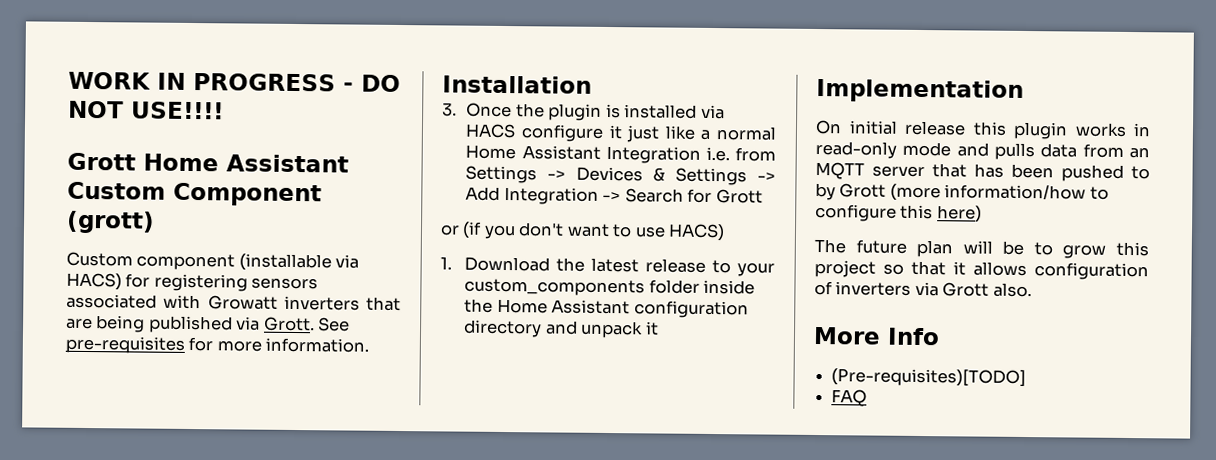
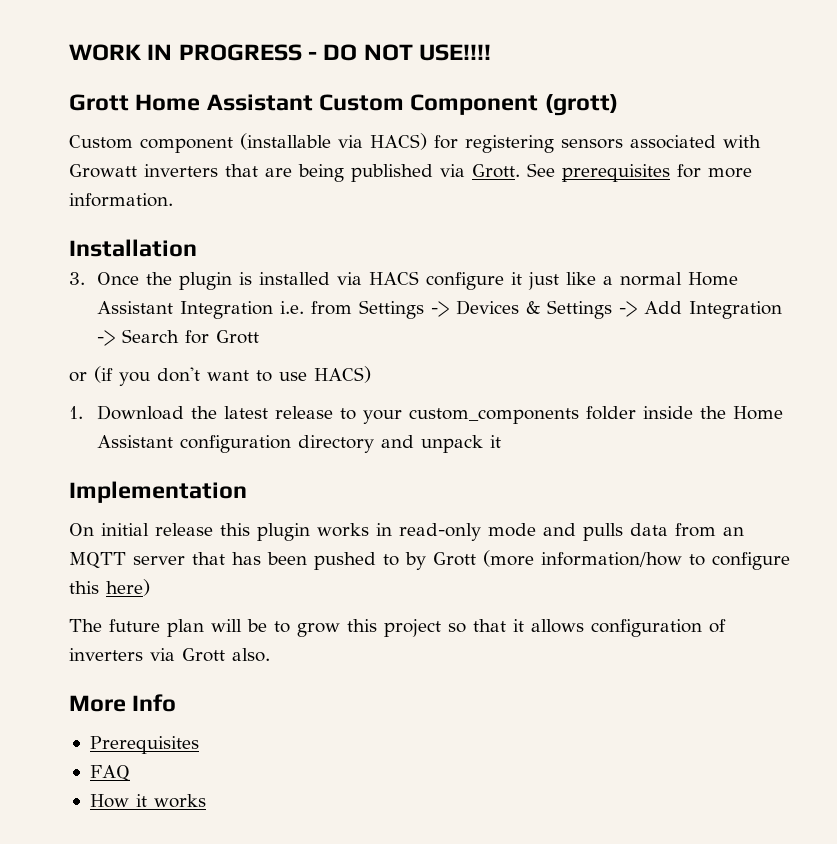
- See pre-requisites for more information.
+ See prerequisites for more information.
- (Pre-requisites)[TODO]
+ Prerequisites
+ How it works

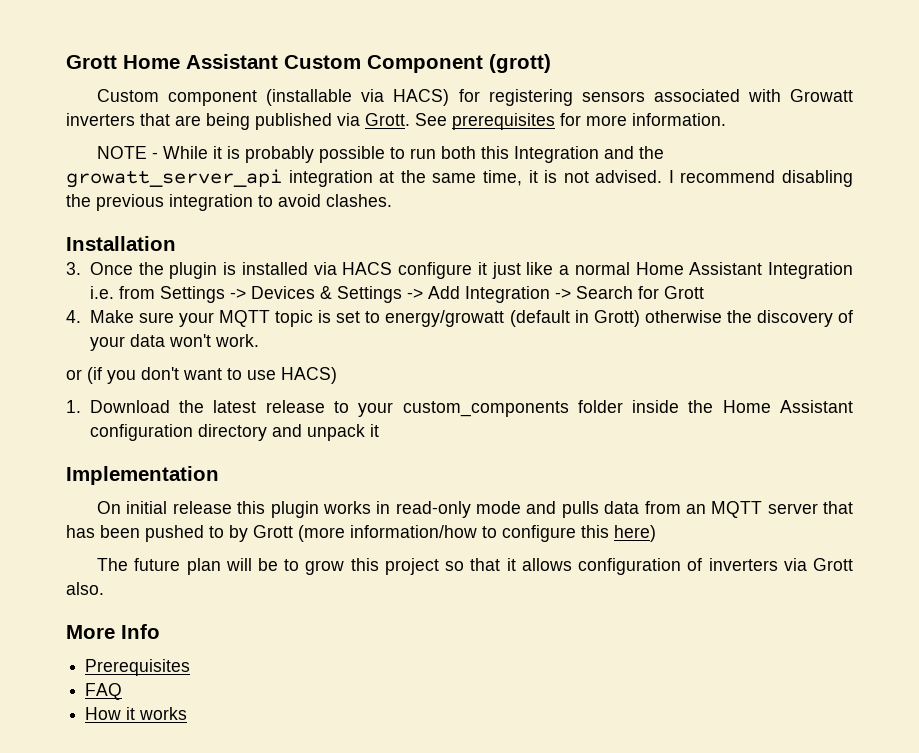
- WORK IN PROGRESS - DO NOT USE!!!!
+ NOTE - While it is probably possible to run both this Integration and the growatt_server_api integration at the same time, it is not advised. I recommend disabling the previous integration to avoid clashes.
+ 4. Make sure your MQTT topic is set to energy/growatt (default in Grott) otherwise the discovery of your data won't work.

